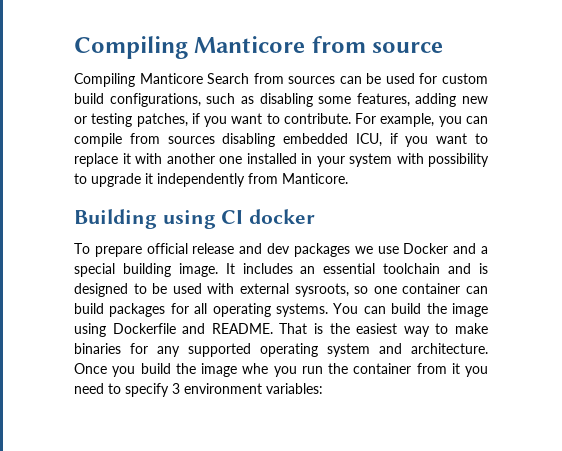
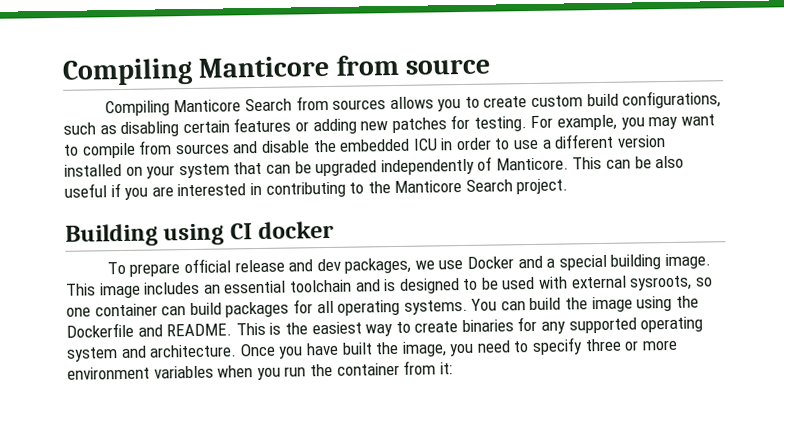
- Compiling Manticore Search from sources can be used for custom build configurations, such as disabling some features, adding new or testing patches, if you want to contribute. For example, you can compile from sources disabling embedded ICU, if you want to replace it with another one installed in your system with possibility to upgrade it independently from Manticore.
+ Compiling Manticore Search from sources allows you to create custom build configurations, such as disabling certain features or adding new patches for testing. For example, you may want to compile from sources and disable the embedded ICU in order to use a different version installed on your system that can be upgraded independently of Manticore. This can be also useful if you are interested in contributing to the Manticore Search project.
- To prepare official release and dev packages we use Docker and a special building image.
+ To prepare official release and dev packages, we use Docker and a special building image.
- It includes an essential toolchain and is designed to be used with external sysroots, so one container can build packages for all operating systems.
+ This image includes an essential toolchain and is designed to be used with external sysroots, so one container can build packages for all operating systems.
- You can build the image using Dockerfile and README.
+ You can build the image using the Dockerfile and README.
- That is the easiest way to make binaries for any supported operating system and architecture.
+ This is the easiest way to create binaries for any supported operating system and architecture.
- Once you build the image whe you run the container from it you need to specify 3 environment variables:
+ Once you have built the image, you need to specify three or more environment variables when you run the container from it:

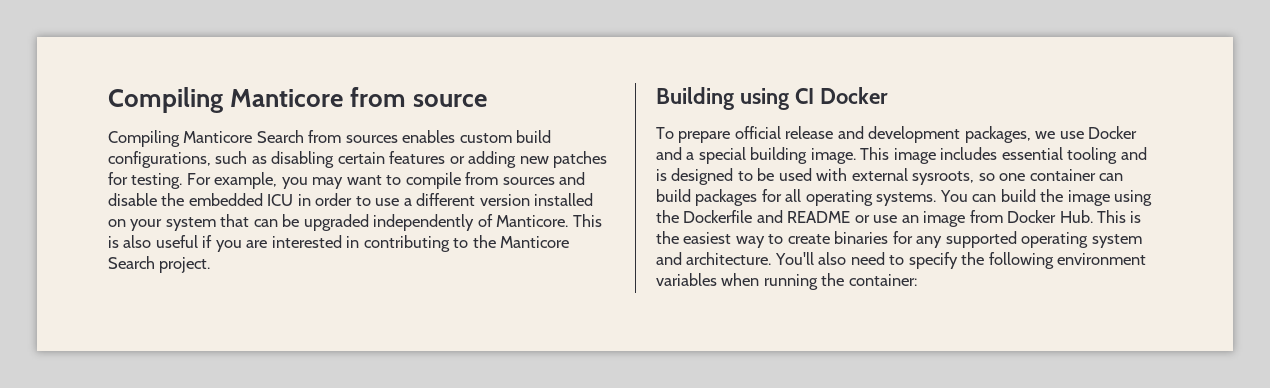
- Compiling Manticore Search from sources allows you to create custom build configurations, such as disabling certain features or adding new patches for testing.
+ Compiling Manticore Search from sources enables custom build configurations, such as disabling certain features or adding new patches for testing.
- This can be also useful if you are interested in contributing to the Manticore Search project.
+ This is also useful if you are interested in contributing to the Manticore Search project.
- Building using CI docker
+ Building using CI Docker
- To prepare official release and dev packages, we use Docker and a special building image.
+ To prepare official release and development packages, we use Docker and a special building image.
- This image includes an essential toolchain and is designed to be used with external sysroots, so one container can build packages for all operating systems.
+ This image includes essential tooling and is designed to be used with external sysroots, so one container can build packages for all operating systems.
- You can build the image using the Dockerfile and README. This is the easiest way to create binaries for any supported operating system and architecture.
+ You can build the image using the Dockerfile and README or use an image from Docker Hub. This is the easiest way to create binaries for any supported operating system and architecture.
- Once you have built the image, you need to specify three or more environment variables when you run the container from it:
+ You'll also need to specify the following environment variables when running the container:

